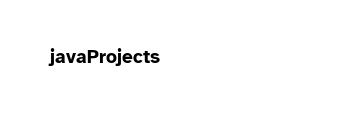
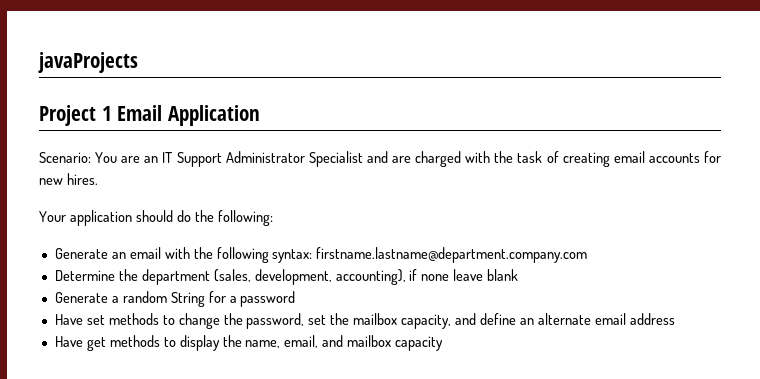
+ Project 1 Email Application
+ Scenario: You are an IT Support Administrator Specialist and are charged with the task of creating email accounts for new hires.
+ Your application should do the following:
+ Generate an email with the following syntax: firstname.lastname@department.company.com
+ Determine the department (sales, development, accounting), if none leave blank
+ Generate a random String for a password
+ Have set methods to change the password, set the mailbox capacity, and define an alternate email address
+ Have get methods to display the name, email, and mailbox capacity

